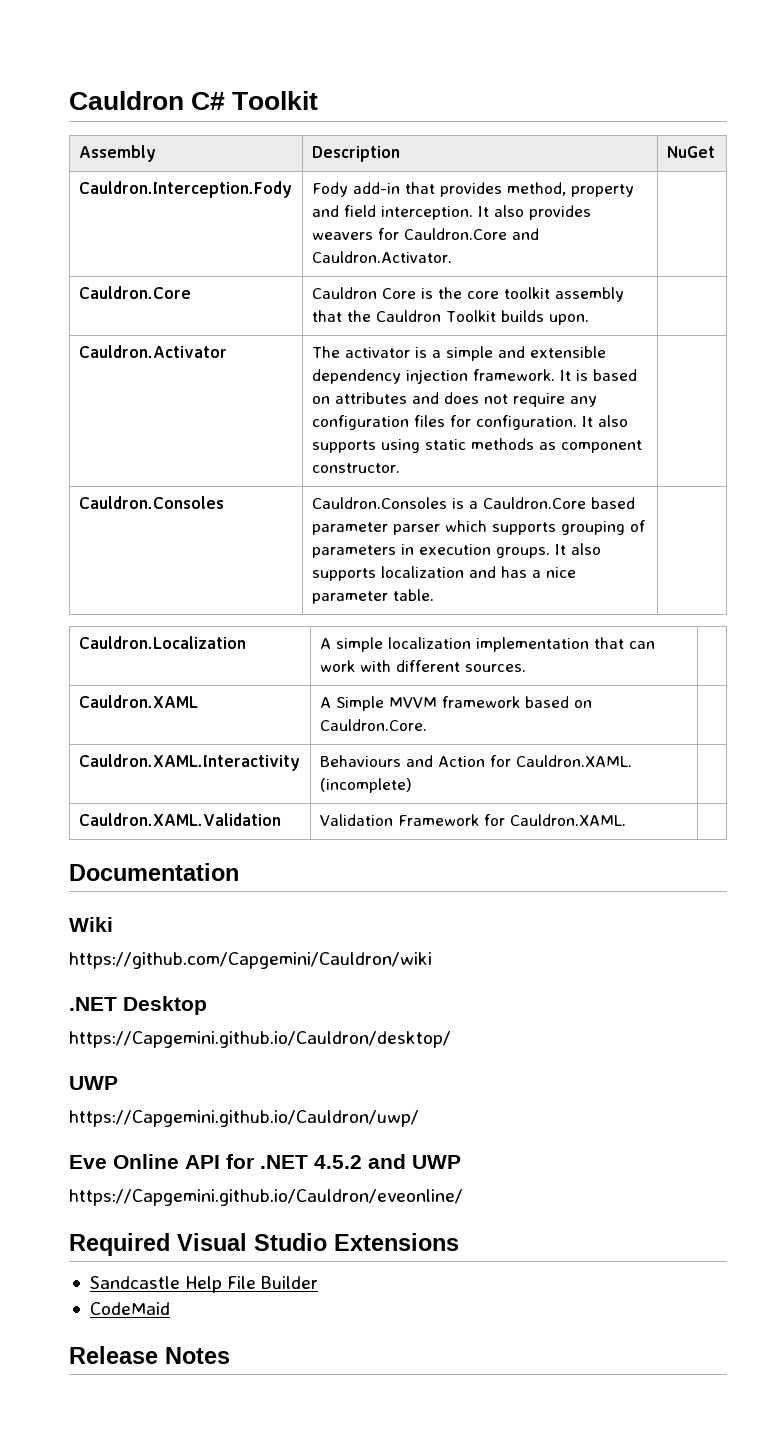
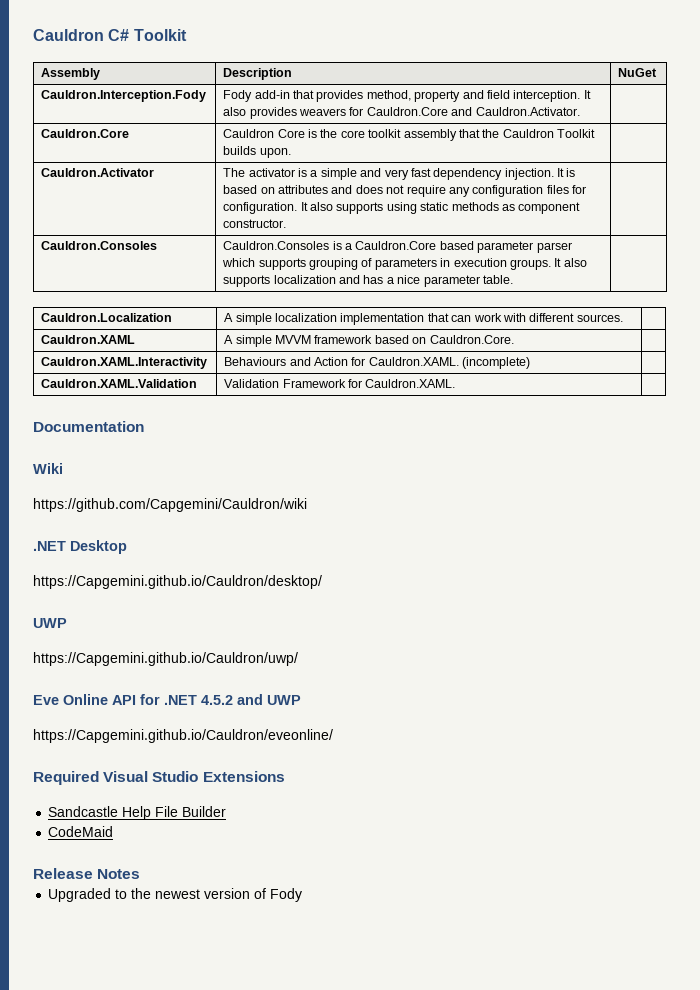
- Cauldron.Activator | The activator is a simple and extensible dependency injection framework. It is based on attributes and does not require any configuration files for configuration. It also supports using static methods as component constructor. |
+ Cauldron.Activator | The activator is a simple and very fast dependency injection. It is based on attributes and does not require any configuration files for configuration. It also supports using static methods as component constructor. |
- Cauldron.XAML | A Simple MVVM framework based on Cauldron.Core. |
+ Cauldron.XAML | A simple MVVM framework based on Cauldron.Core. |
+ Upgraded to the newest version of Fody

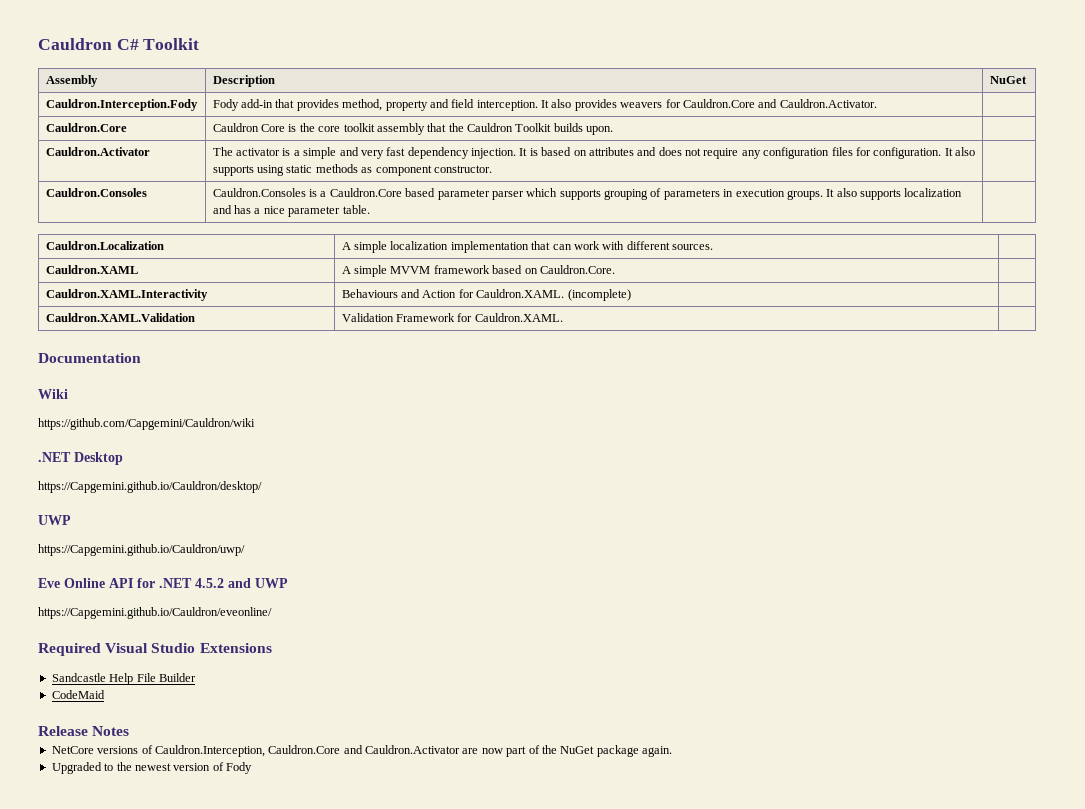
+ NetCore versions of Cauldron.Interception, Cauldron.Core and Cauldron.Activator are now part of the NuGet package again.

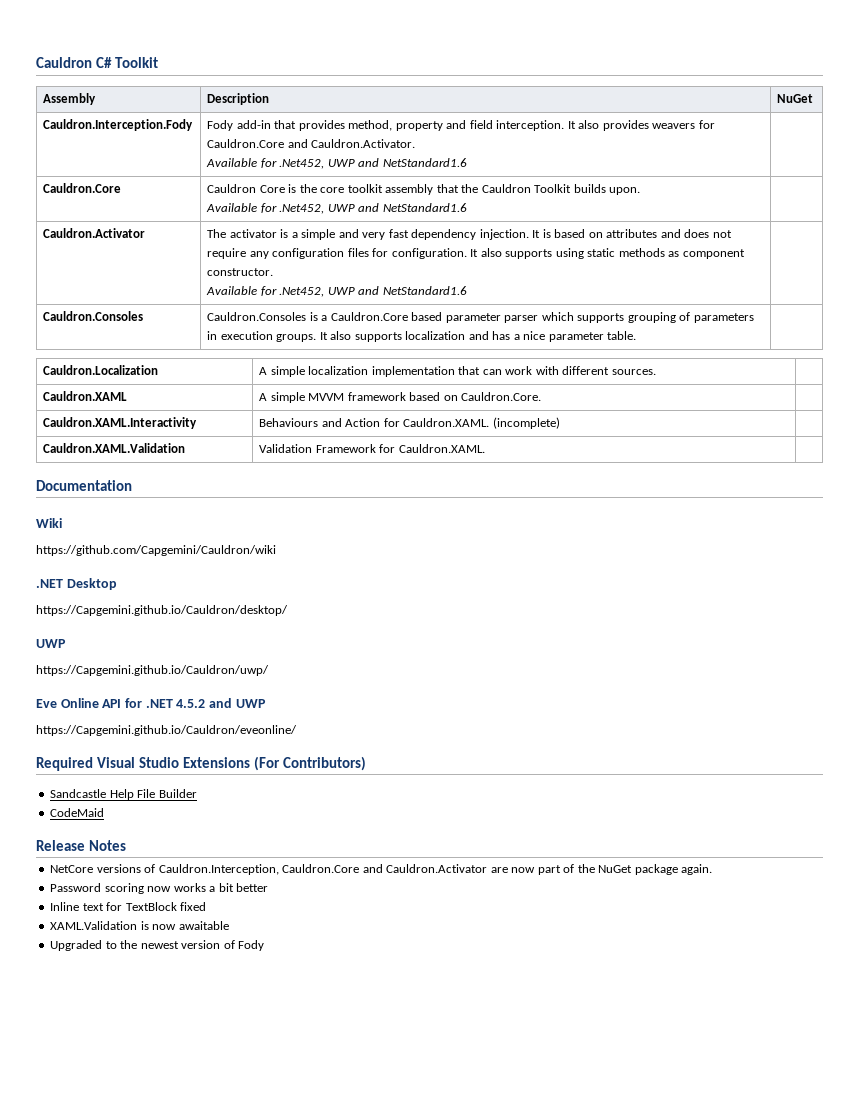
- Cauldron.Interception.Fody | Fody add-in that provides method, property and field interception. It also provides weavers for Cauldron.Core and Cauldron.Activator. |
+ Cauldron.Interception.Fody | Fody add-in that provides method, property and field interception. It also provides weavers for Cauldron.Core and Cauldron.Activator.
+ Available for .Net452, UWP and NetStandard1.6 |
- Cauldron.Core | Cauldron Core is the core toolkit assembly that the Cauldron Toolkit builds upon. |
+ Cauldron.Core | Cauldron Core is the core toolkit assembly that the Cauldron Toolkit builds upon.
+ Available for .Net452, UWP and NetStandard1.6 |
- Cauldron.Activator | The activator is a simple and very fast dependency injection. It is based on attributes and does not require any configuration files for configuration. It also supports using static methods as component constructor. |
+ Cauldron.Activator | The activator is a simple and very fast dependency injection. It is based on attributes and does not require any configuration files for configuration. It also supports using static methods as component constructor.
+ Available for .Net452, UWP and NetStandard1.6 |
- Required Visual Studio Extensions
+ Required Visual Studio Extensions (For Contributors)
+ Password scoring now works a bit better
+ Inline text for TextBlock fixed
+ XAML.Validation is now awaitable

